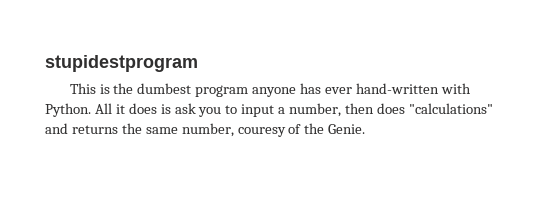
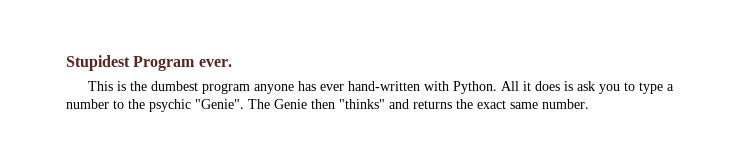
- stupidestprogram
+ Stupidest Program ever.
- All it does is ask you to input a number, then does "calculations" and returns the same number, couresy of the Genie.
+ All it does is ask you to type a number to the psychic "Genie". The Genie then "thinks" and returns the exact same number.

